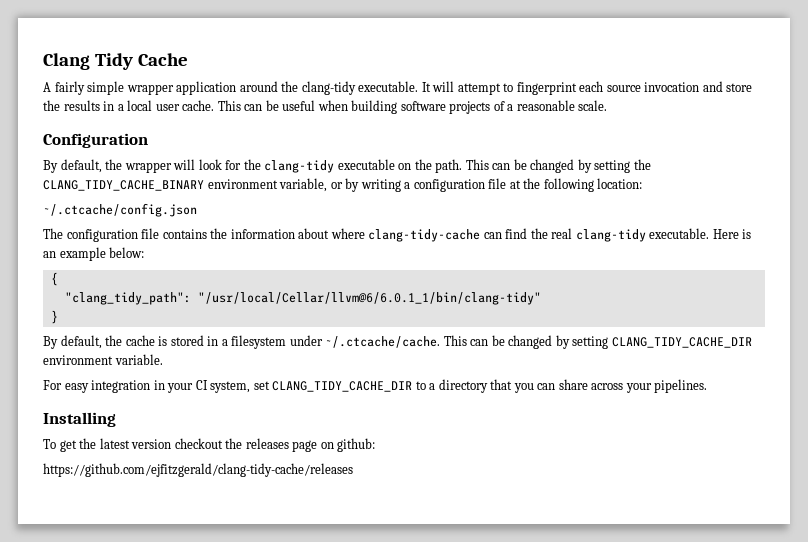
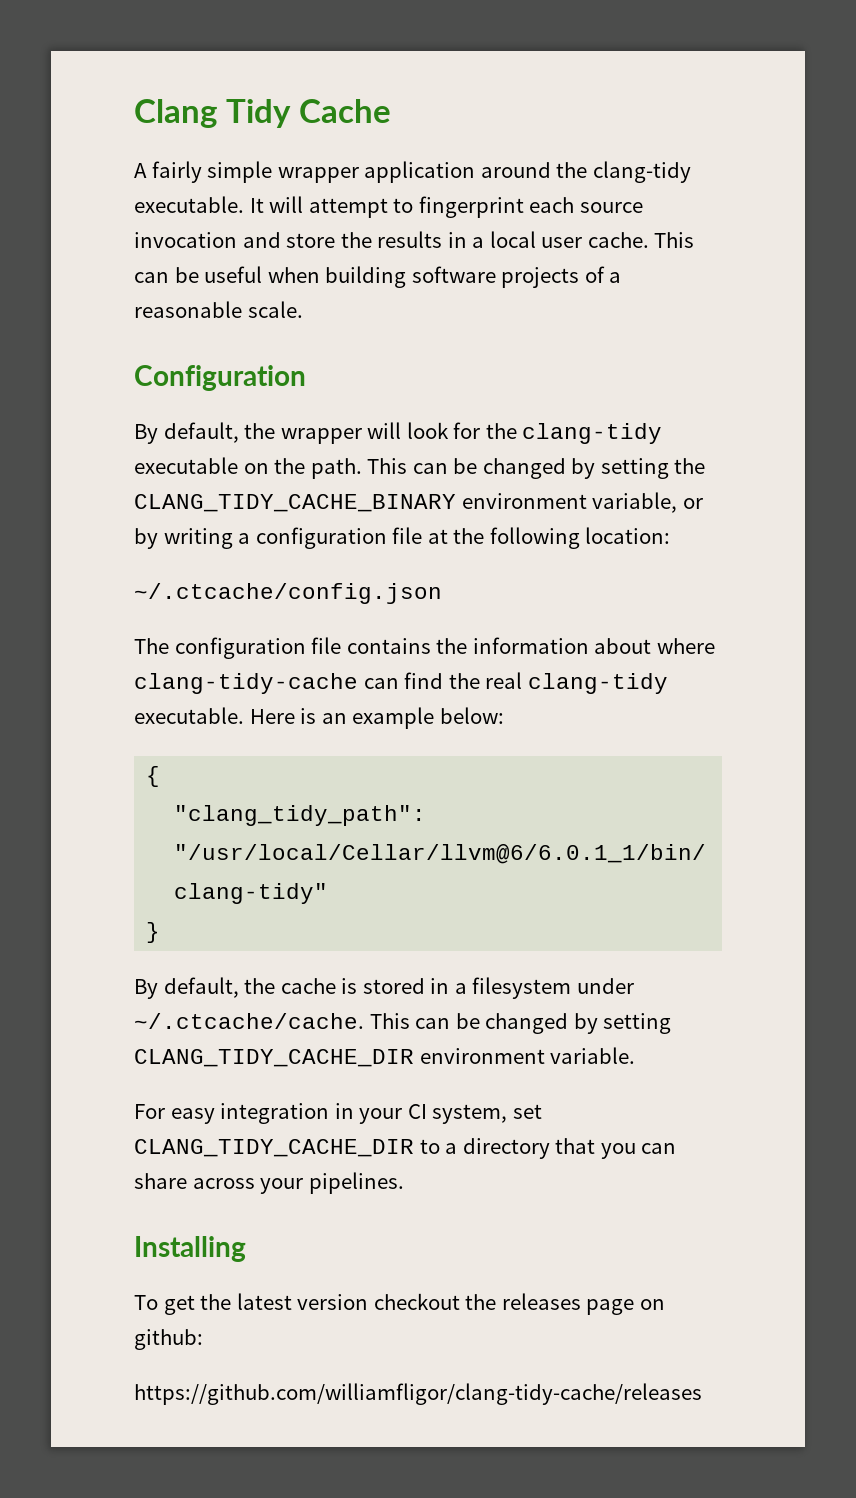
- https://github.com/ejfitzgerald/clang-tidy-cache/releases
+ https://github.com/williamfligor/clang-tidy-cache/releases

